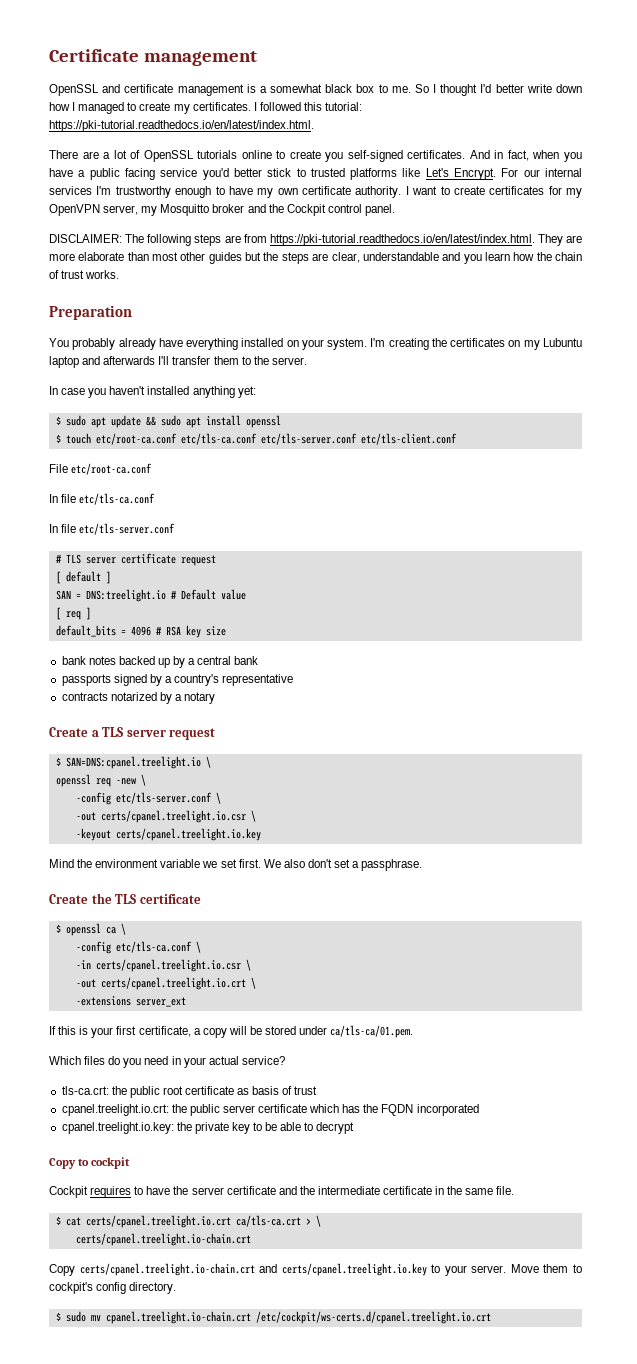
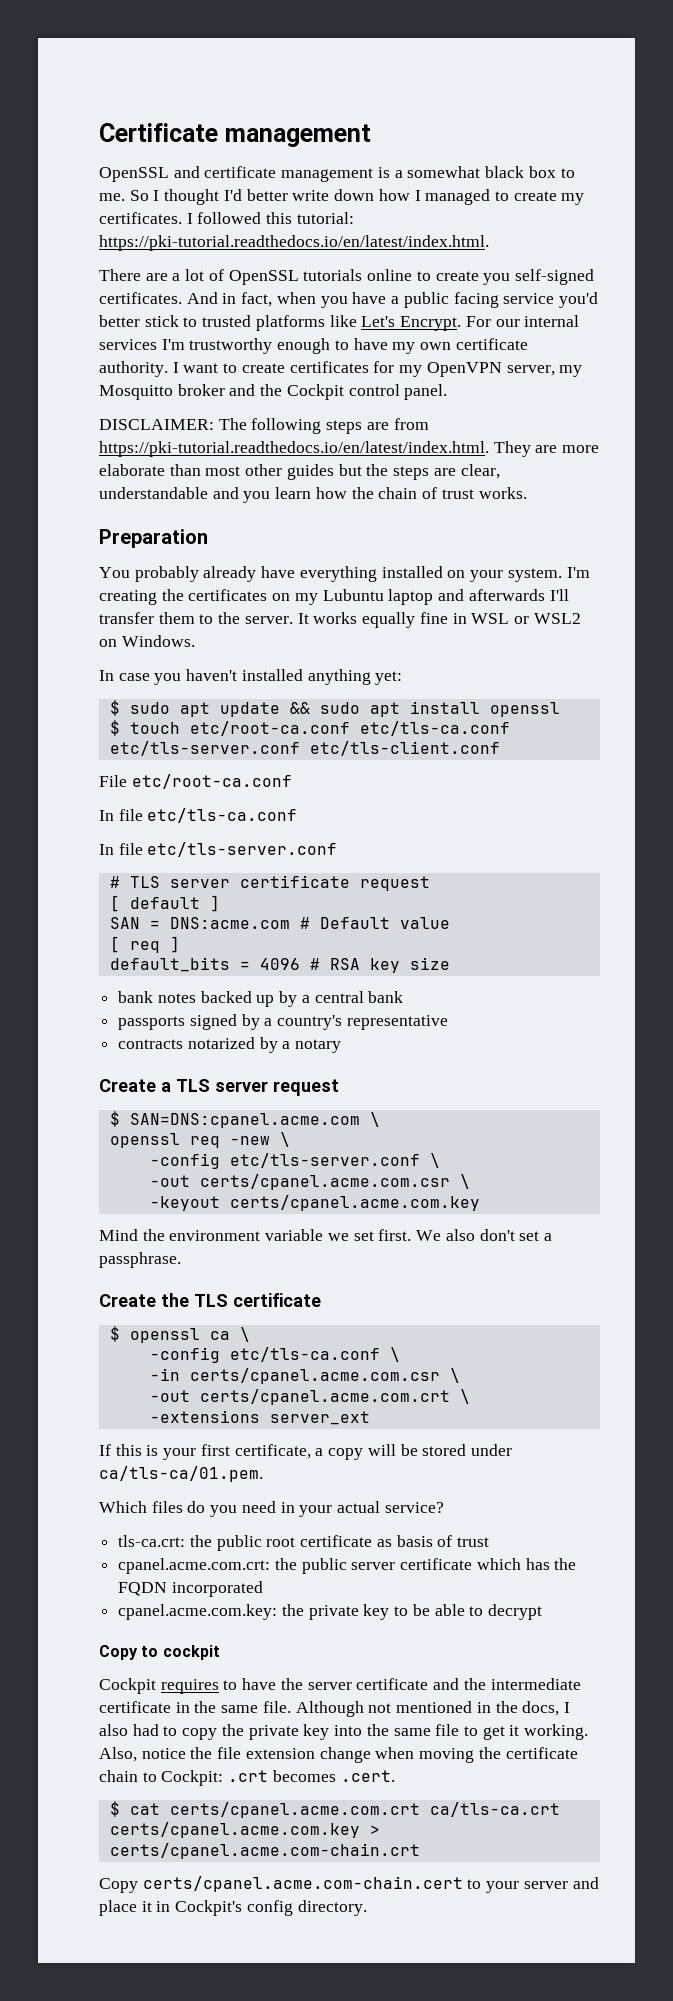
+ It works equally fine in WSL or WSL2 on Windows.
- SAN = DNS:treelight.io # Default value
+ SAN = DNS:acme.com # Default value
- $ SAN=DNS:cpanel.treelight.io \
+ $ SAN=DNS:cpanel.acme.com \
- -out certs/cpanel.treelight.io.csr \
+ -out certs/cpanel.acme.com.csr \
- -keyout certs/cpanel.treelight.io.key
+ -keyout certs/cpanel.acme.com.key
- -in certs/cpanel.treelight.io.csr \
- -out certs/cpanel.treelight.io.crt \
+ -in certs/cpanel.acme.com.csr \
+ -out certs/cpanel.acme.com.crt \
- cpanel.treelight.io.crt: the public server certificate which has the FQDN incorporated
+ cpanel.acme.com.crt: the public server certificate which has the FQDN incorporated
- cpanel.treelight.io.key: the private key to be able to decrypt
+ cpanel.acme.com.key: the private key to be able to decrypt
- Cockpit requires to have the server certificate and the intermediate certificate in the same file.
- $ cat certs/cpanel.treelight.io.crt ca/tls-ca.crt > \
- certs/cpanel.treelight.io-chain.crt
- Copy certs/cpanel.treelight.io-chain.crt and certs/cpanel.treelight.io.key to your server. Move them to cockpit's config directory.
- $ sudo mv cpanel.treelight.io-chain.crt /etc/cockpit/ws-certs.d/cpanel.treelight.io.crt
+ Cockpit requires to have the server certificate and the intermediate certificate in the same file. Although not mentioned in the docs, I also had to copy the private key into the same file to get it working. Also, notice the file extension change when moving the certificate chain to Cockpit: .crt becomes .cert.
+ $ cat certs/cpanel.acme.com.crt ca/tls-ca.crt certs/cpanel.acme.com.key > certs/cpanel.acme.com-chain.crt
+ Copy certs/cpanel.acme.com-chain.cert to your server and place it in Cockpit's config directory.

